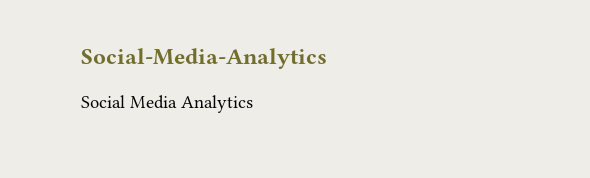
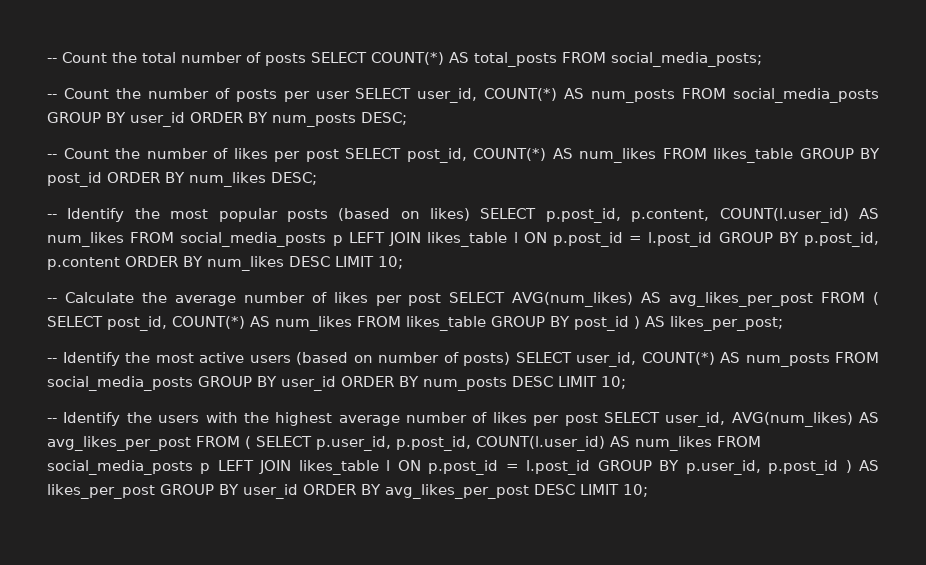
- Social-Media-Analytics
- Social Media Analytics
+ -- Count the total number of posts SELECT COUNT(*) AS total_posts FROM social_media_posts;
+ -- Count the number of posts per user SELECT user_id, COUNT(*) AS num_posts FROM social_media_posts GROUP BY user_id ORDER BY num_posts DESC;
+ -- Count the number of likes per post SELECT post_id, COUNT(*) AS num_likes FROM likes_table GROUP BY post_id ORDER BY num_likes DESC;
+ -- Identify the most popular posts (based on likes) SELECT p.post_id, p.content, COUNT(l.user_id) AS num_likes FROM social_media_posts p LEFT JOIN likes_table l ON p.post_id = l.post_id GROUP BY p.post_id, p.content ORDER BY num_likes DESC LIMIT 10;
+ -- Calculate the average number of likes per post SELECT AVG(num_likes) AS avg_likes_per_post FROM ( SELECT post_id, COUNT(*) AS num_likes FROM likes_table GROUP BY post_id ) AS likes_per_post;
+ -- Identify the most active users (based on number of posts) SELECT user_id, COUNT(*) AS num_posts FROM social_media_posts GROUP BY user_id ORDER BY num_posts DESC LIMIT 10;
+ -- Identify the users with the highest average number of likes per post SELECT user_id, AVG(num_likes) AS avg_likes_per_post FROM ( SELECT p.user_id, p.post_id, COUNT(l.user_id) AS num_likes FROM social_media_posts p LEFT JOIN likes_table l ON p.post_id = l.post_id GROUP BY p.user_id, p.post_id ) AS likes_per_post GROUP BY user_id ORDER BY avg_likes_per_post DESC LIMIT 10;

